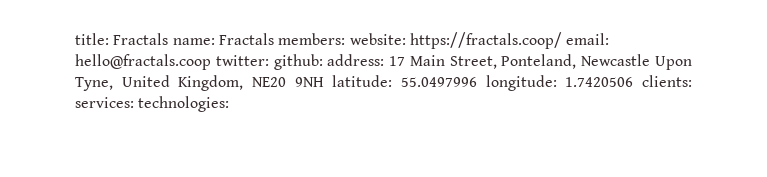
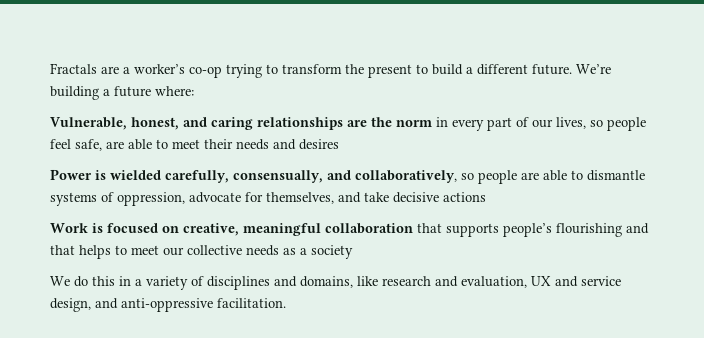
- title: Fractals name: Fractals members: website: https://fractals.coop/ email: hello@fractals.coop twitter: github: address: 17 Main Street, Ponteland, Newcastle Upon Tyne, United Kingdom, NE20 9NH latitude: 55.0497996 longitude: 1.7420506 clients: services: technologies:
+ Fractals are a worker’s co-op trying to transform the present to build a different future. We’re building a future where:
+ Vulnerable, honest, and caring relationships are the norm in every part of our lives, so people feel safe, are able to meet their needs and desires
+ Power is wielded carefully, consensually, and collaboratively, so people are able to dismantle systems of oppression, advocate for themselves, and take decisive actions
+ Work is focused on creative, meaningful collaboration that supports people’s flourishing and that helps to meet our collective needs as a society
+ We do this in a variety of disciplines and domains, like research and evaluation, UX and service design, and anti-oppressive facilitation.

